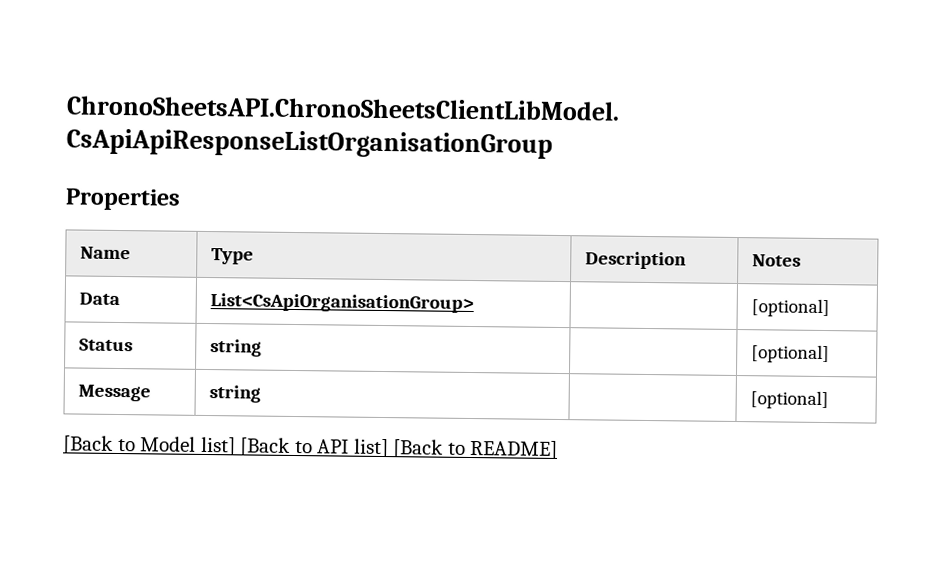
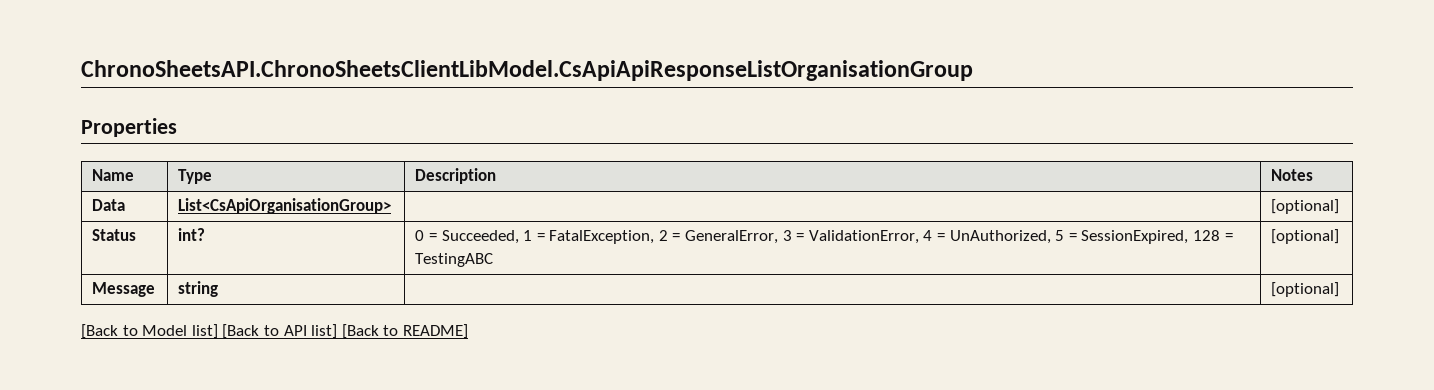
- Status | string | | [optional]
+ Status | int? | 0 = Succeeded, 1 = FatalException, 2 = GeneralError, 3 = ValidationError, 4 = UnAuthorized, 5 = SessionExpired, 128 = TestingABC | [optional]

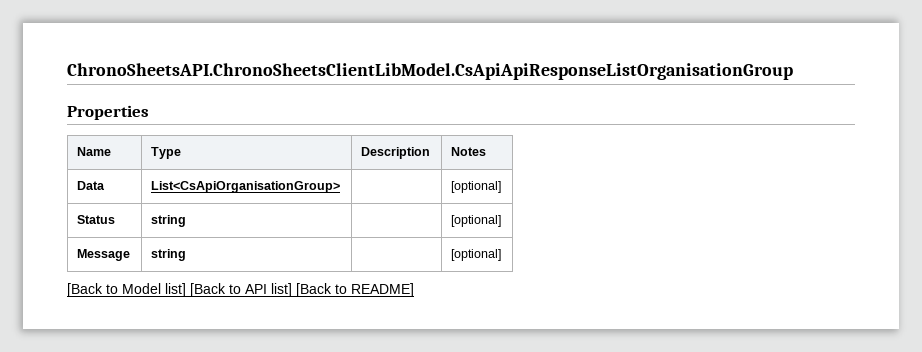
- Status | int? | 0 = Succeeded, 1 = FatalException, 2 = GeneralError, 3 = ValidationError, 4 = UnAuthorized, 5 = SessionExpired, 128 = TestingABC | [optional]
+ Status | string | | [optional]

